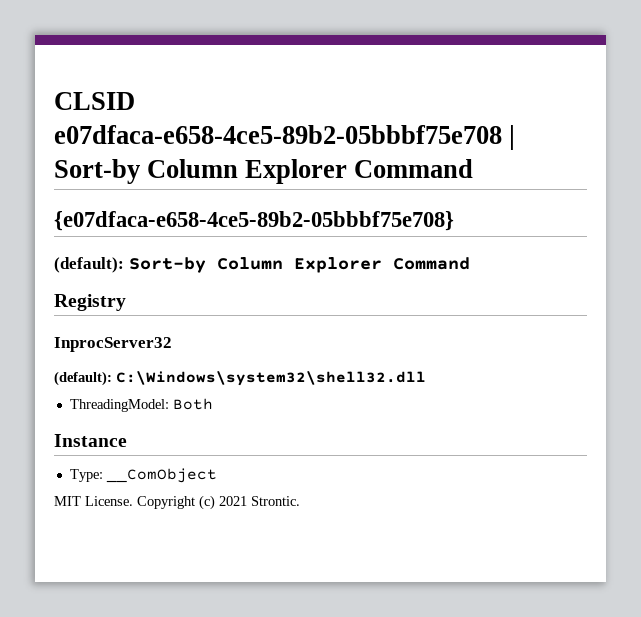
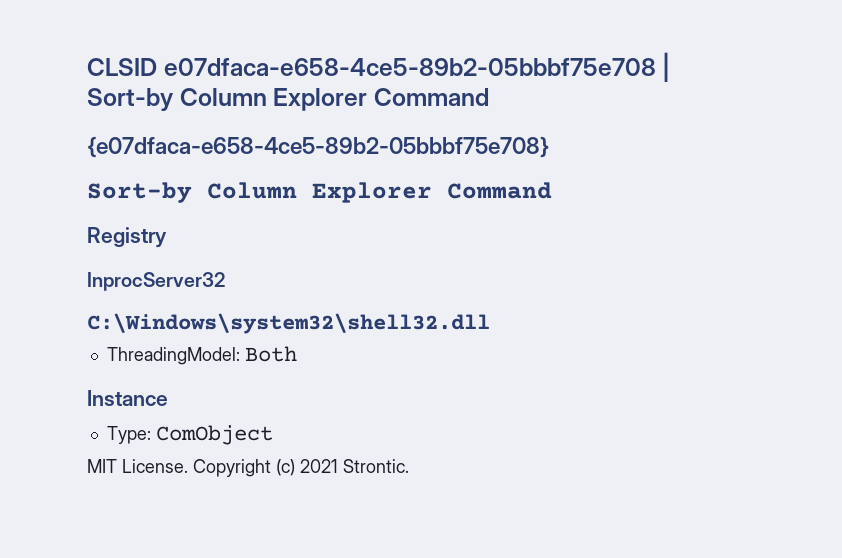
  {e07dfaca-e658-4ce5-89b2-05bbbf75e708}
- (default): Sort-by Column Explorer Command
+ Sort-by Column Explorer Command
- (default): C:\Windows\system32\shell32.dll
+ C:\Windows\system32\shell32.dll
- Type: __ComObject
+ Type: ComObject

